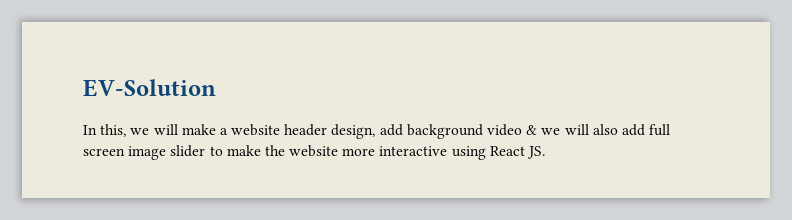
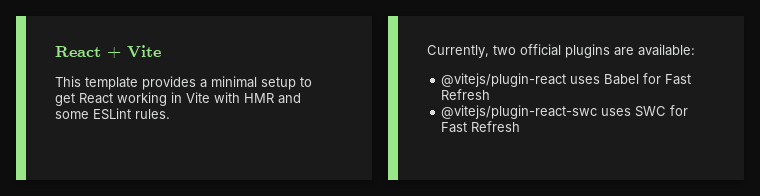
- EV-Solution
- In this, we will make a website header design, add background video & we will also add full screen image slider to make the website more interactive using React JS.
+ React + Vite
+ This template provides a minimal setup to get React working in Vite with HMR and some ESLint rules.
+ Currently, two official plugins are available:
+ @vitejs/plugin-react uses Babel for Fast Refresh
+ @vitejs/plugin-react-swc uses SWC for Fast Refresh

